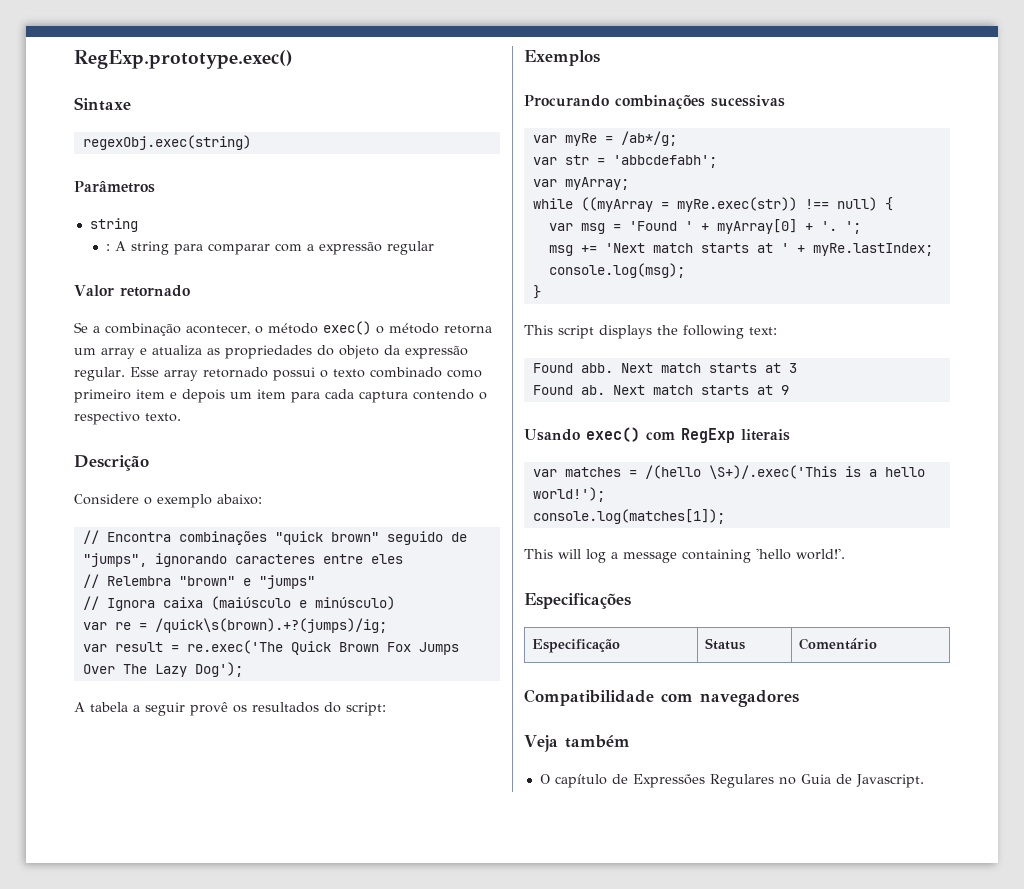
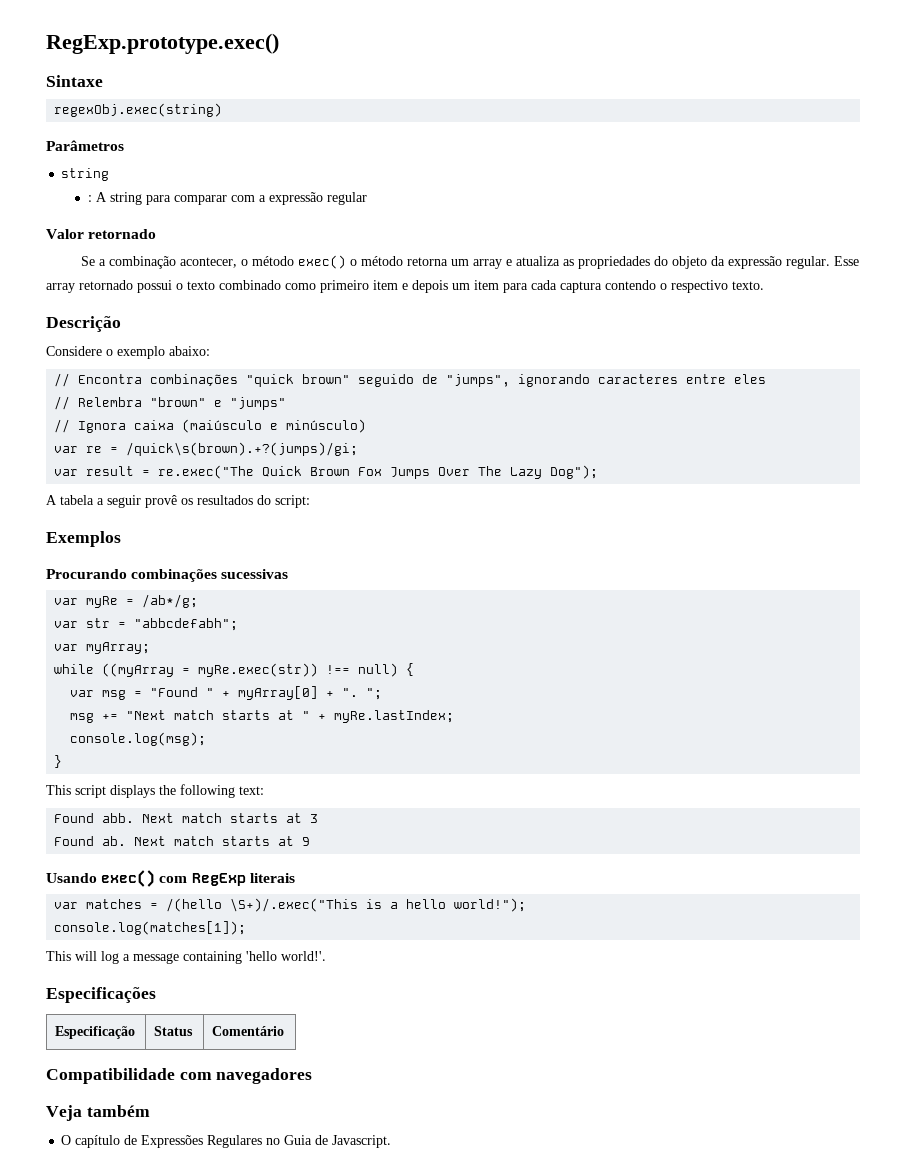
- var re = /quick\s(brown).+?(jumps)/ig;
+ var re = /quick\s(brown).+?(jumps)/gi;
- var result = re.exec('The Quick Brown Fox Jumps Over The Lazy Dog');
+ var result = re.exec("The Quick Brown Fox Jumps Over The Lazy Dog");
- var str = 'abbcdefabh';
+ var str = "abbcdefabh";
- var msg = 'Found ' + myArray[0] + '. ';
+ var msg = "Found " + myArray[0] + ". ";
- msg += 'Next match starts at ' + myRe.lastIndex;
+ msg += "Next match starts at " + myRe.lastIndex;
- var matches = /(hello \S+)/.exec('This is a hello world!');
+ var matches = /(hello \S+)/.exec("This is a hello world!");

